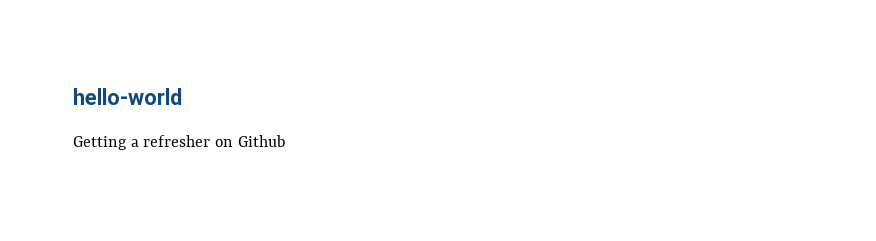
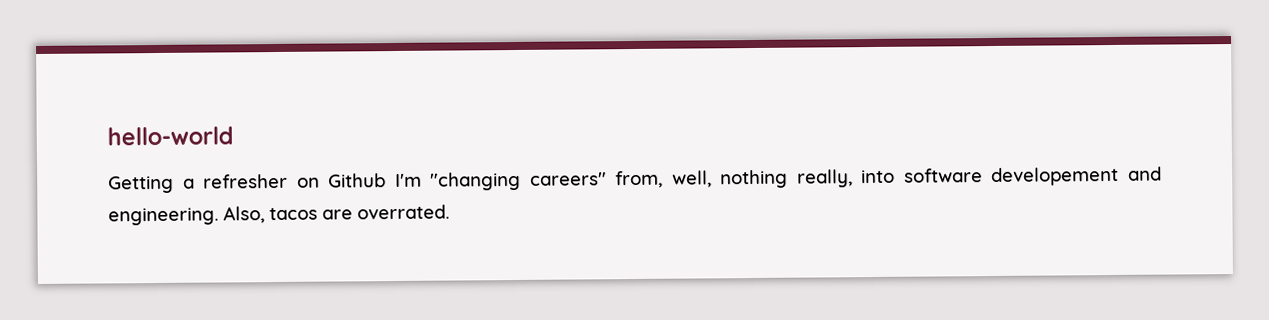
- Getting a refresher on Github
+ Getting a refresher on Github I'm "changing careers" from, well, nothing really, into software developement and engineering. Also, tacos are overrated.

